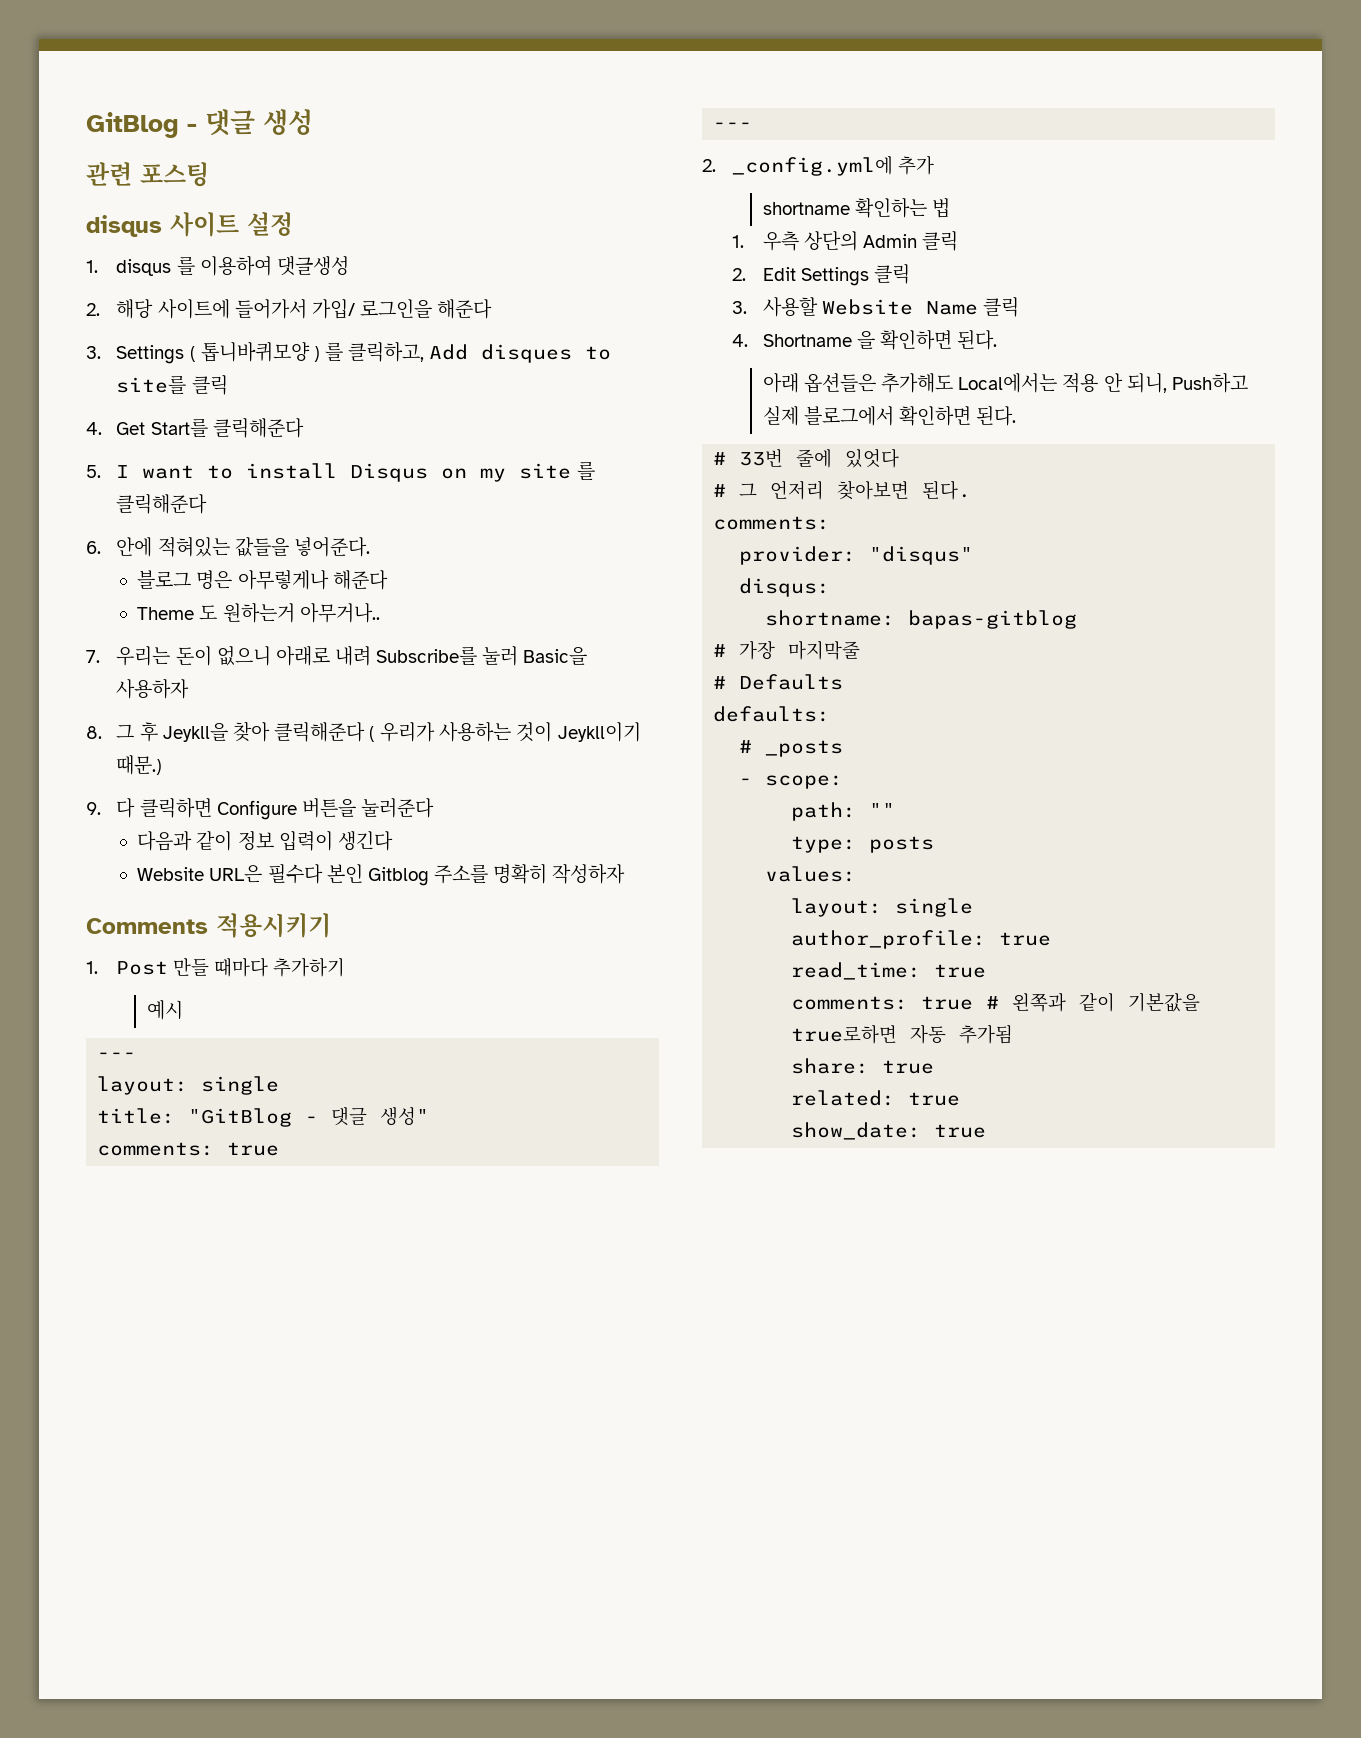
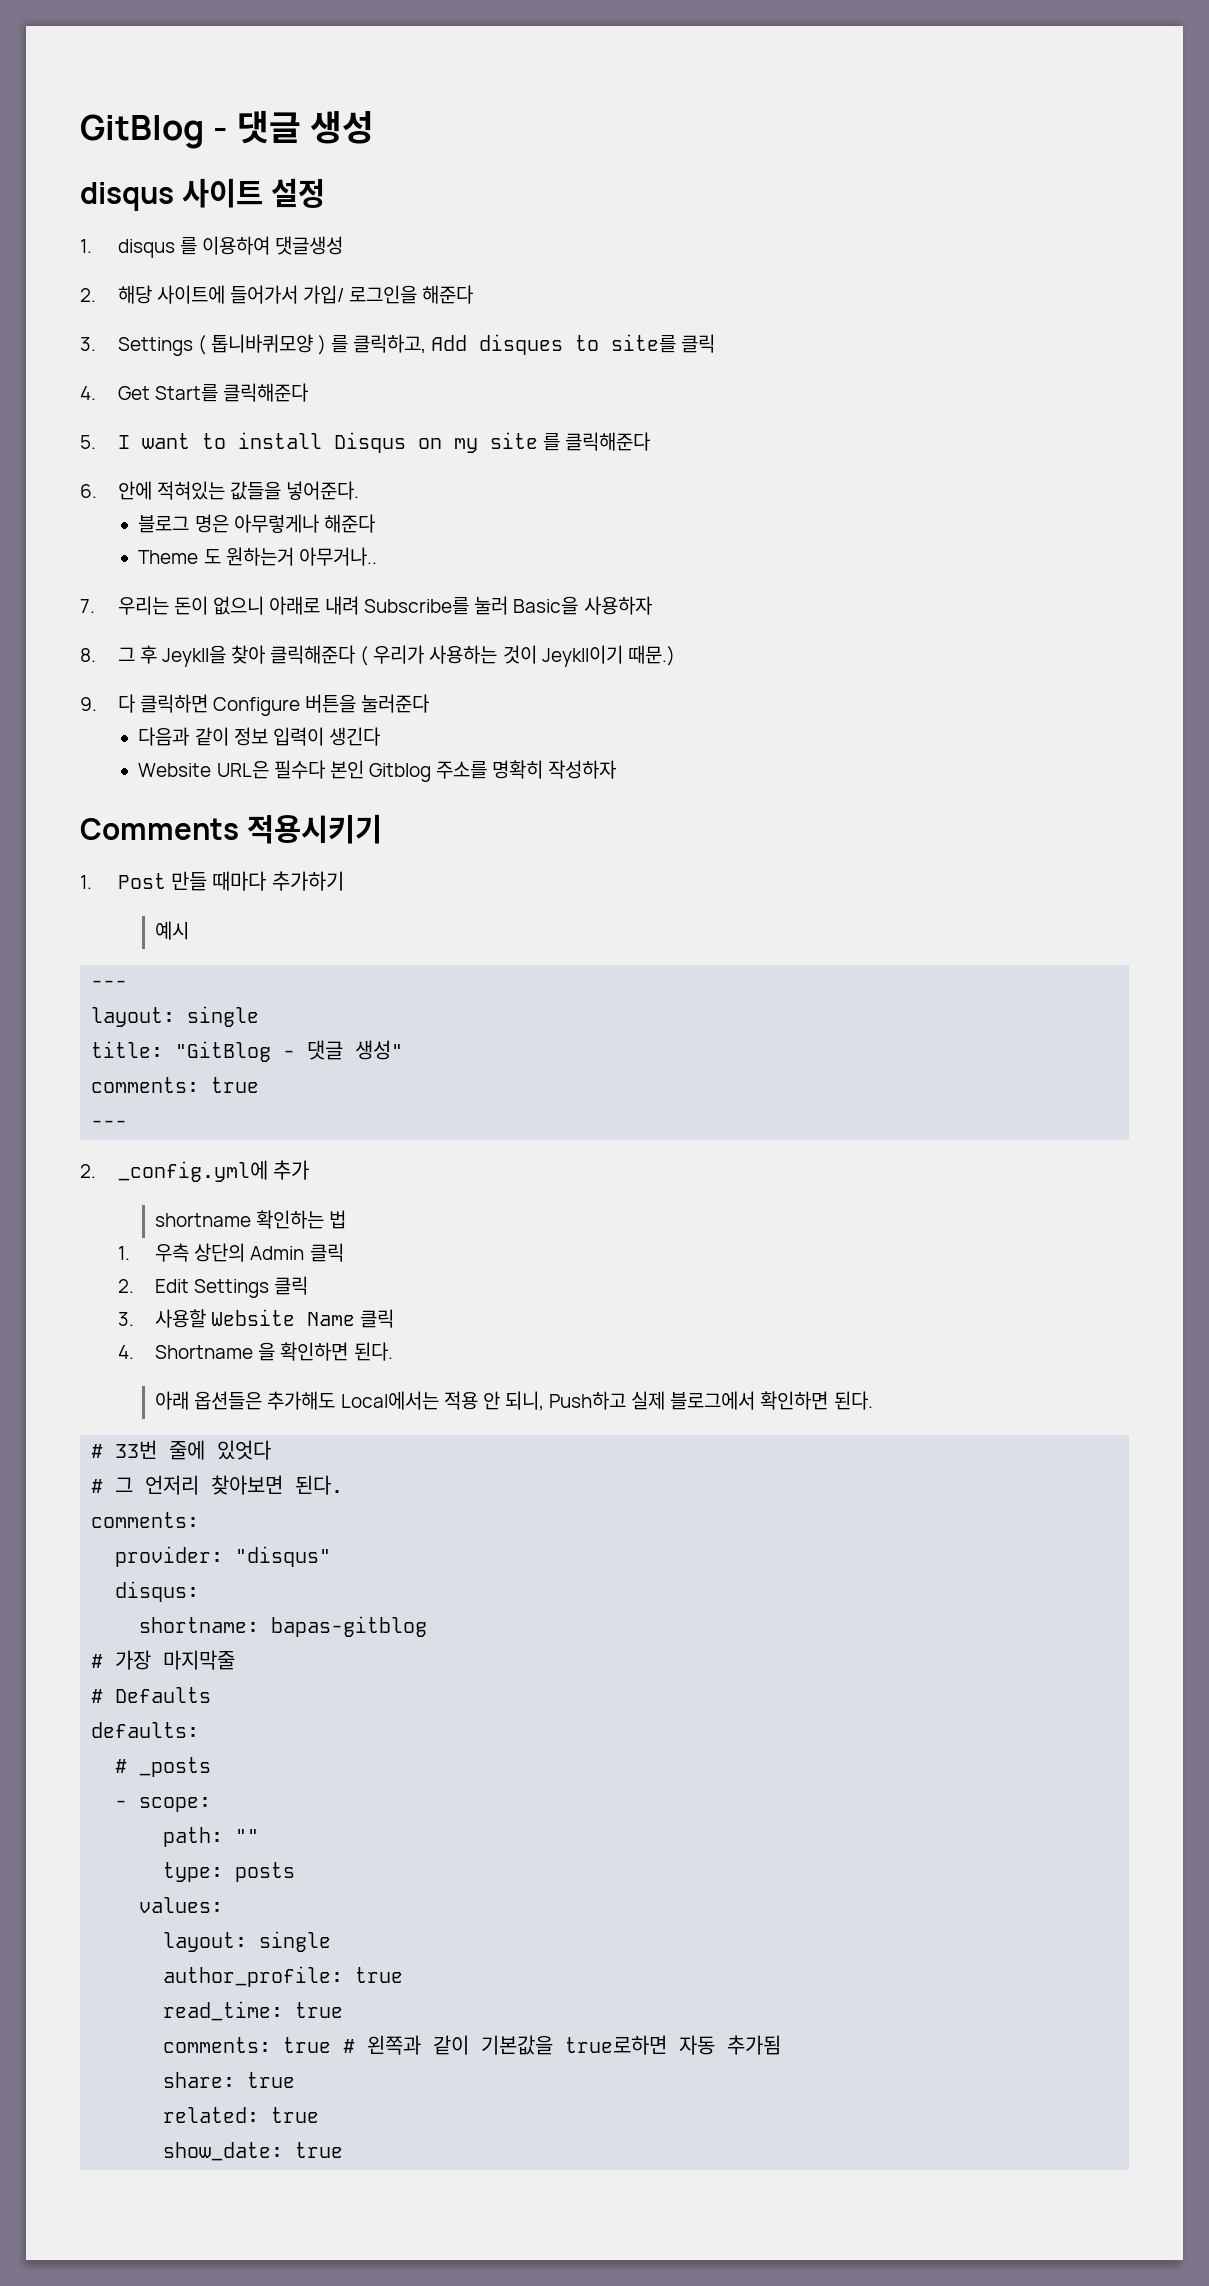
- 관련 포스팅

